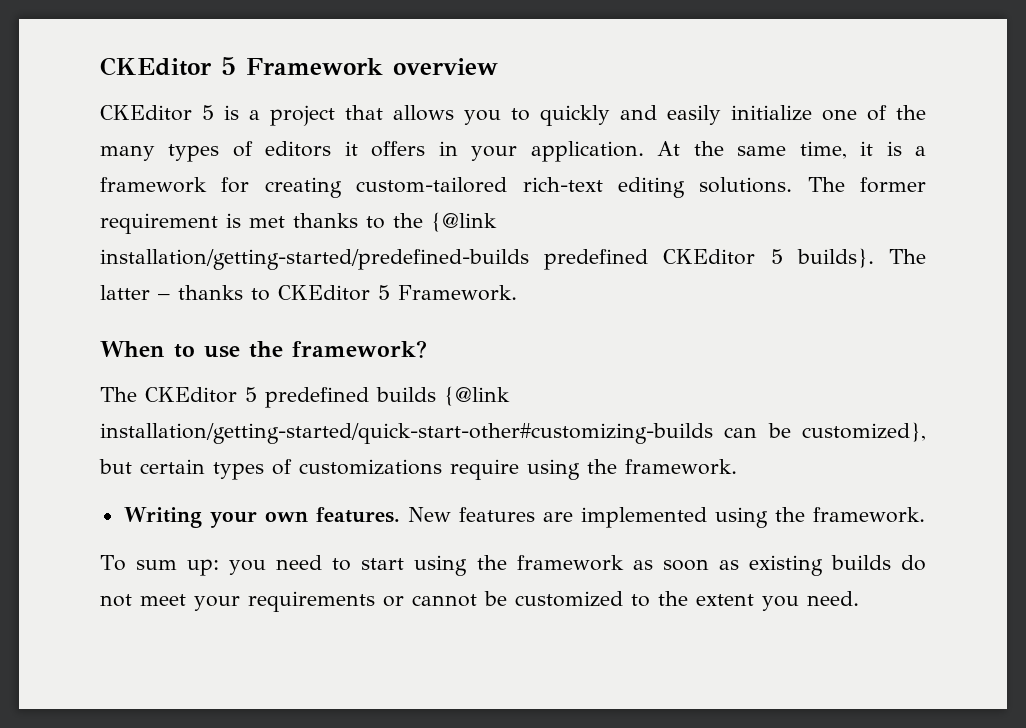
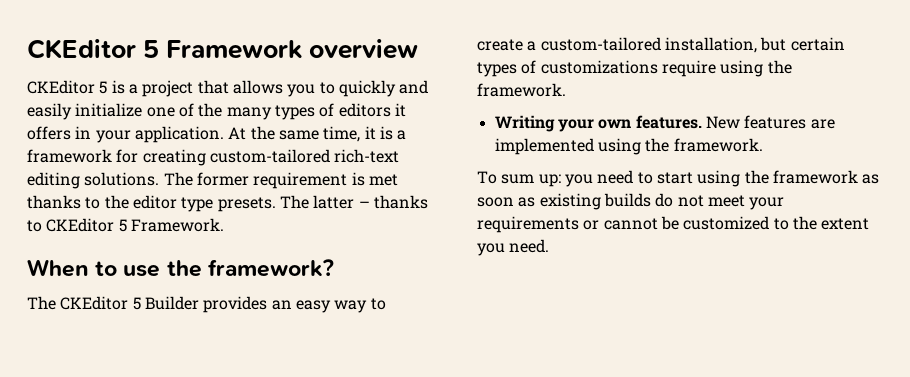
- The former requirement is met thanks to the {@link installation/getting-started/predefined-builds predefined CKEditor 5 builds}.
+ The former requirement is met thanks to the editor type presets.
- The CKEditor 5 predefined builds {@link installation/getting-started/quick-start-other#customizing-builds can be customized}, but certain types of customizations require using the framework.
+ The CKEditor 5 Builder provides an easy way to create a custom-tailored installation, but certain types of customizations require using the framework.

